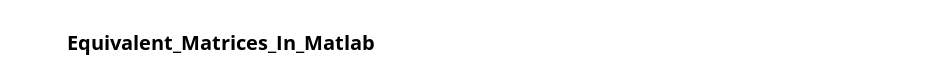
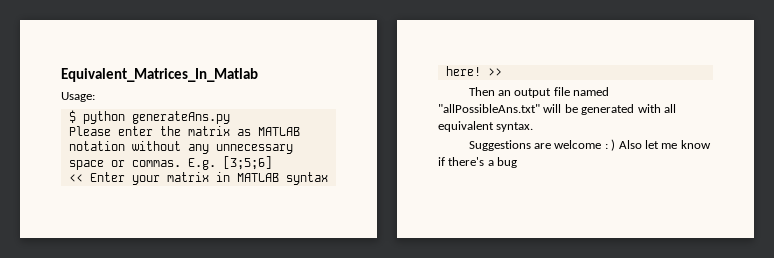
+ Usage:
+ $ python generateAns.py
+ Please enter the matrix as MATLAB notation without any unnecessary space or commas. E.g. [3;5;6]
+ << Enter your matrix in MATLAB syntax here! >>
+ Then an output file named "allPossibleAns.txt" will be generated with all equivalent syntax.
+ Suggestions are welcome : ) Also let me know if there's a bug

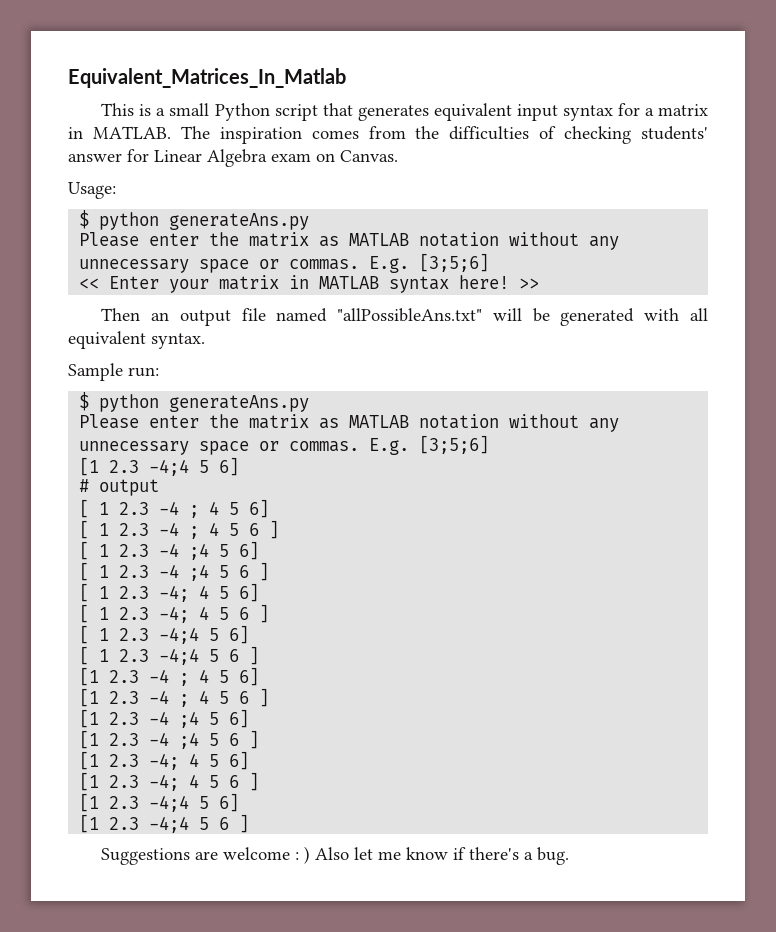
+ This is a small Python script that generates equivalent input syntax for a matrix in MATLAB. The inspiration comes from the difficulties of checking students' answer for Linear Algebra exam on Canvas.
+ Sample run:
+ $ python generateAns.py
+ Please enter the matrix as MATLAB notation without any unnecessary space or commas. E.g. [3;5;6]
+ [1 2.3 -4;4 5 6]
+ # output
+ [ 1 2.3 -4 ; 4 5 6]
+ [ 1 2.3 -4 ; 4 5 6 ]
+ [ 1 2.3 -4 ;4 5 6]
+ [ 1 2.3 -4 ;4 5 6 ]
+ [ 1 2.3 -4; 4 5 6]
+ [ 1 2.3 -4; 4 5 6 ]
+ [ 1 2.3 -4;4 5 6]
+ [ 1 2.3 -4;4 5 6 ]
+ [1 2.3 -4 ; 4 5 6]
+ [1 2.3 -4 ; 4 5 6 ]
+ [1 2.3 -4 ;4 5 6]
+ [1 2.3 -4 ;4 5 6 ]
+ [1 2.3 -4; 4 5 6]
+ [1 2.3 -4; 4 5 6 ]
+ [1 2.3 -4;4 5 6]
+ [1 2.3 -4;4 5 6 ]
- Suggestions are welcome : ) Also let me know if there's a bug
+ Suggestions are welcome : ) Also let me know if there's a bug.

